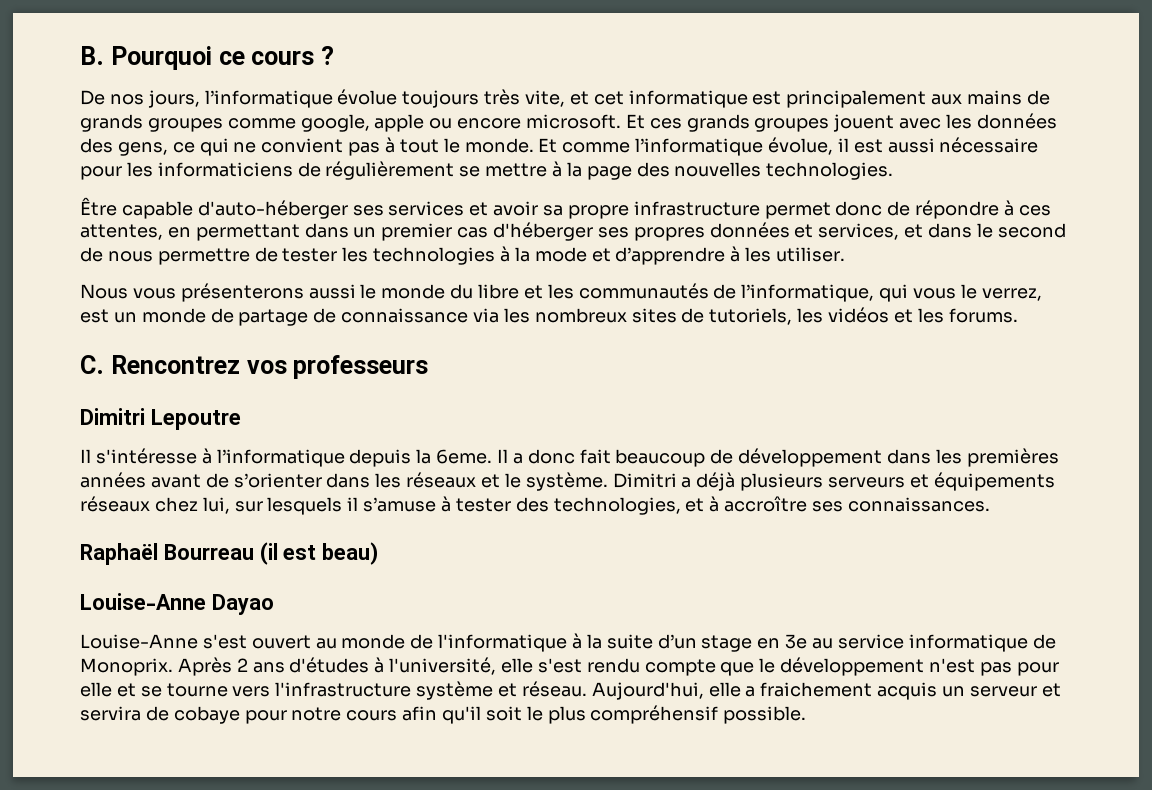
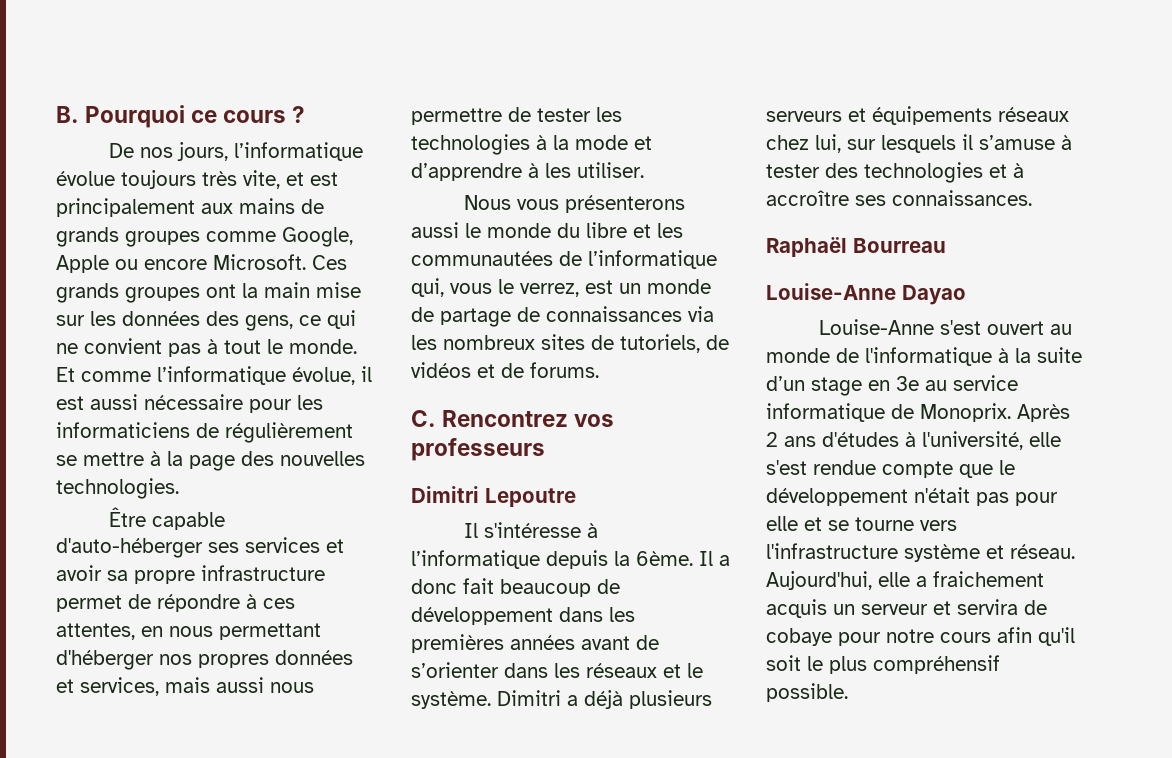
- De nos jours, l’informatique évolue toujours très vite, et cet informatique est principalement aux mains de grands groupes comme google, apple ou encore microsoft. Et ces grands groupes jouent avec les données des gens, ce qui ne convient pas à tout le monde.
+ De nos jours, l’informatique évolue toujours très vite, et est principalement aux mains de grands groupes comme Google, Apple ou encore Microsoft. Ces grands groupes ont la main mise sur les données des gens, ce qui ne convient pas à tout le monde.
- Être capable d'auto-héberger ses services et avoir sa propre infrastructure permet donc de répondre à ces attentes, en permettant dans un premier cas d'héberger ses propres données et services, et dans le second de nous permettre de tester les technologies à la mode et d’apprendre à les utiliser.
+ Être capable d'auto-héberger ses services et avoir sa propre infrastructure permet de répondre à ces attentes, en nous permettant d'héberger nos propres données et services, mais aussi nous permettre de tester les technologies à la mode et d’apprendre à les utiliser.
- Nous vous présenterons aussi le monde du libre et les communautés de l’informatique, qui vous le verrez, est un monde de partage de connaissance via les nombreux sites de tutoriels, les vidéos et les forums.
+ Nous vous présenterons aussi le monde du libre et les communautées de l’informatique qui, vous le verrez, est un monde de partage de connaissances via les nombreux sites de tutoriels, de vidéos et de forums.
- Il s'intéresse à l’informatique depuis la 6eme.
+ Il s'intéresse à l’informatique depuis la 6ème.
- Dimitri a déjà plusieurs serveurs et équipements réseaux chez lui, sur lesquels il s’amuse à tester des technologies, et à accroître ses connaissances.
+ Dimitri a déjà plusieurs serveurs et équipements réseaux chez lui, sur lesquels il s’amuse à tester des technologies et à accroître ses connaissances.
- Raphaël Bourreau (il est beau)
+ Raphaël Bourreau
- Après 2 ans d'études à l'université, elle s'est rendu compte que le développement n'est pas pour elle et se tourne vers l'infrastructure système et réseau.
+ Après 2 ans d'études à l'université, elle s'est rendue compte que le développement n'était pas pour elle et se tourne vers l'infrastructure système et réseau.

